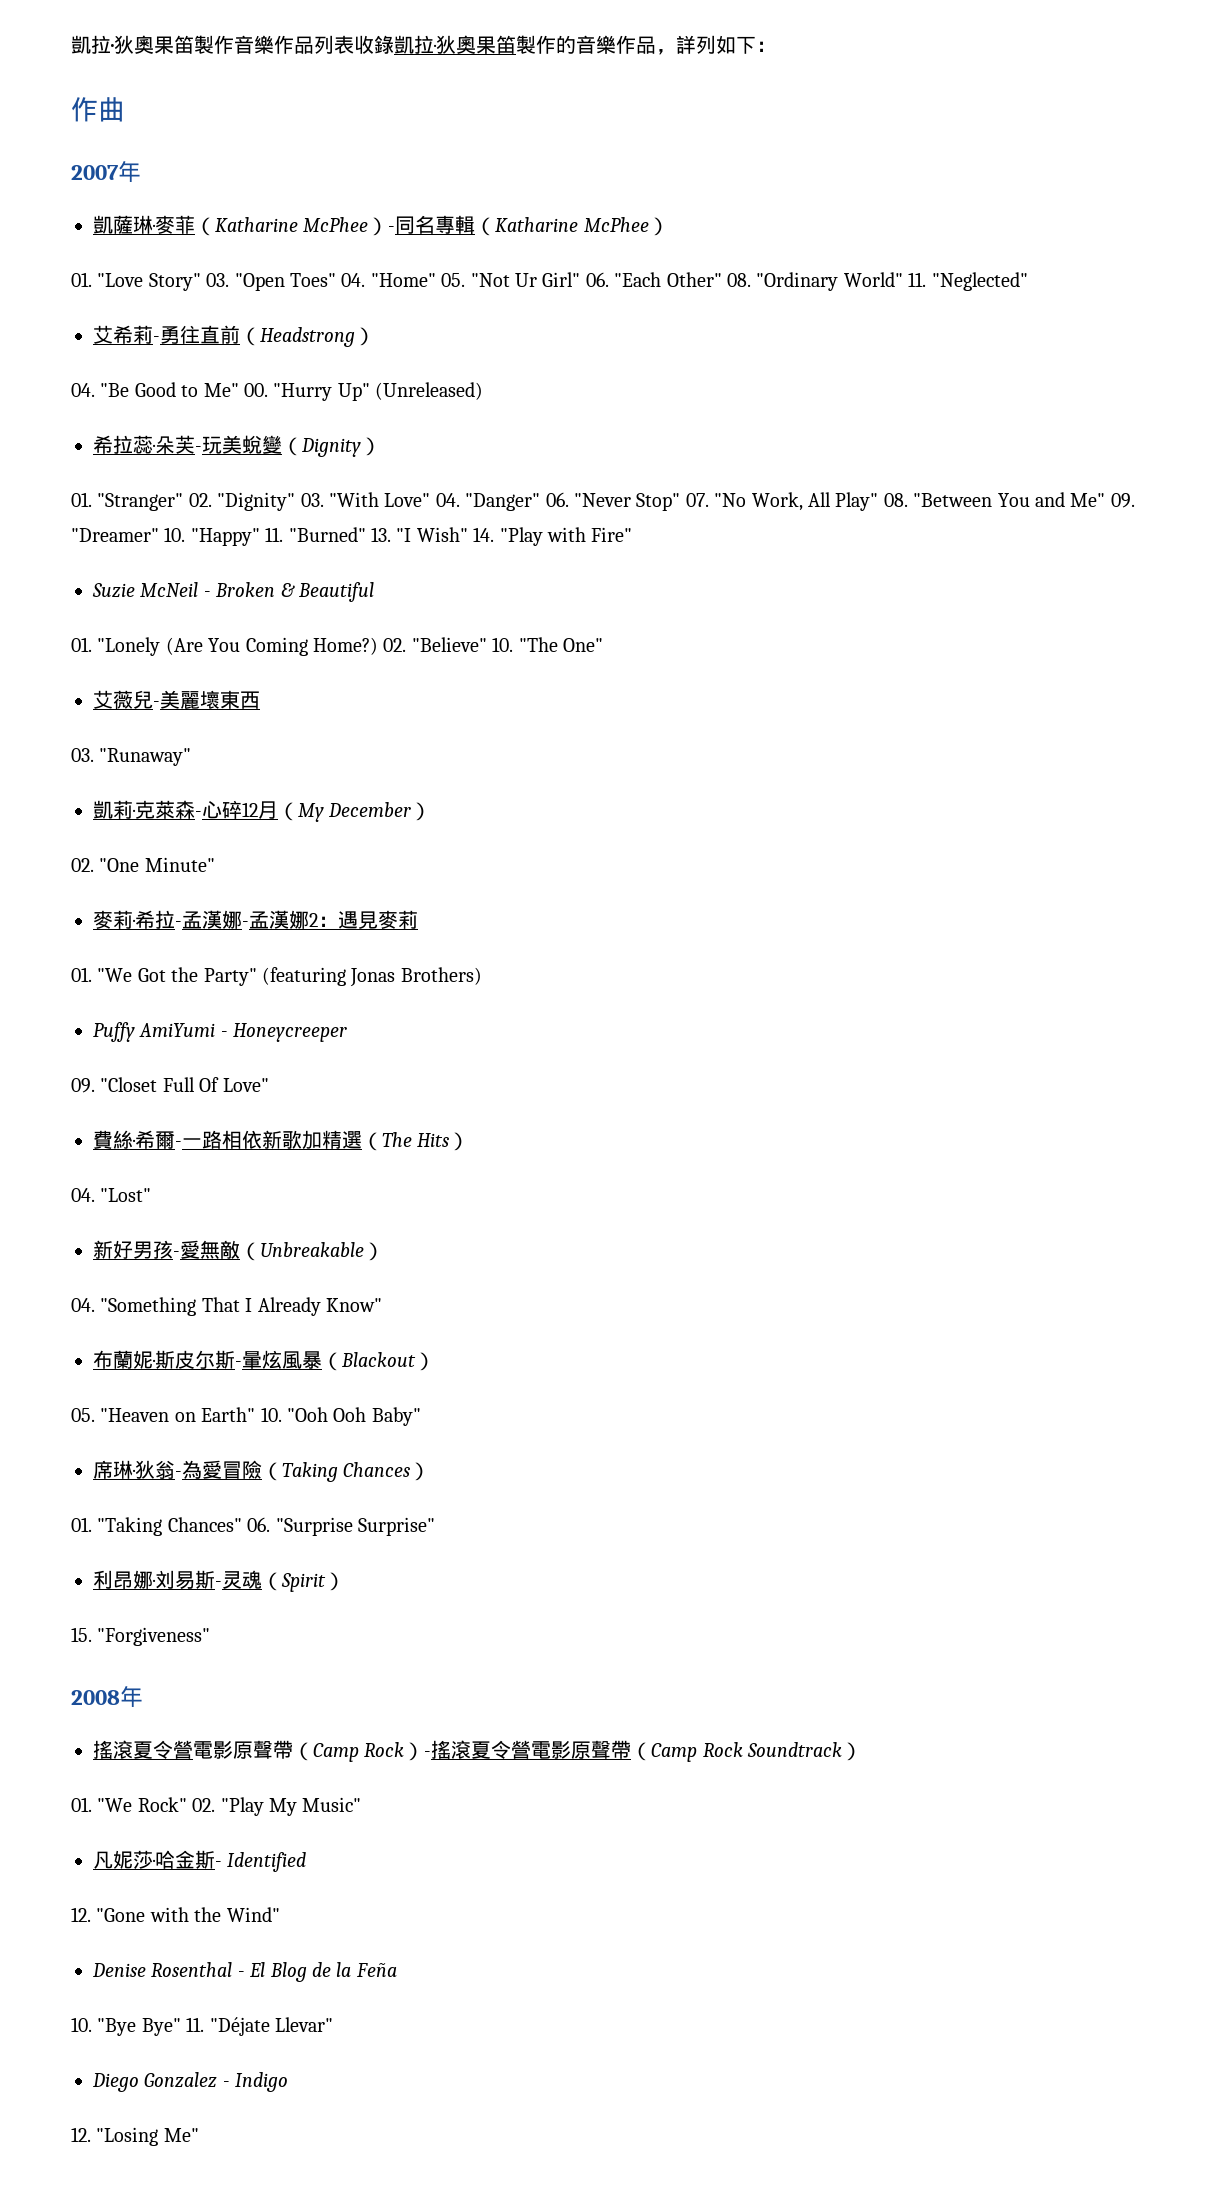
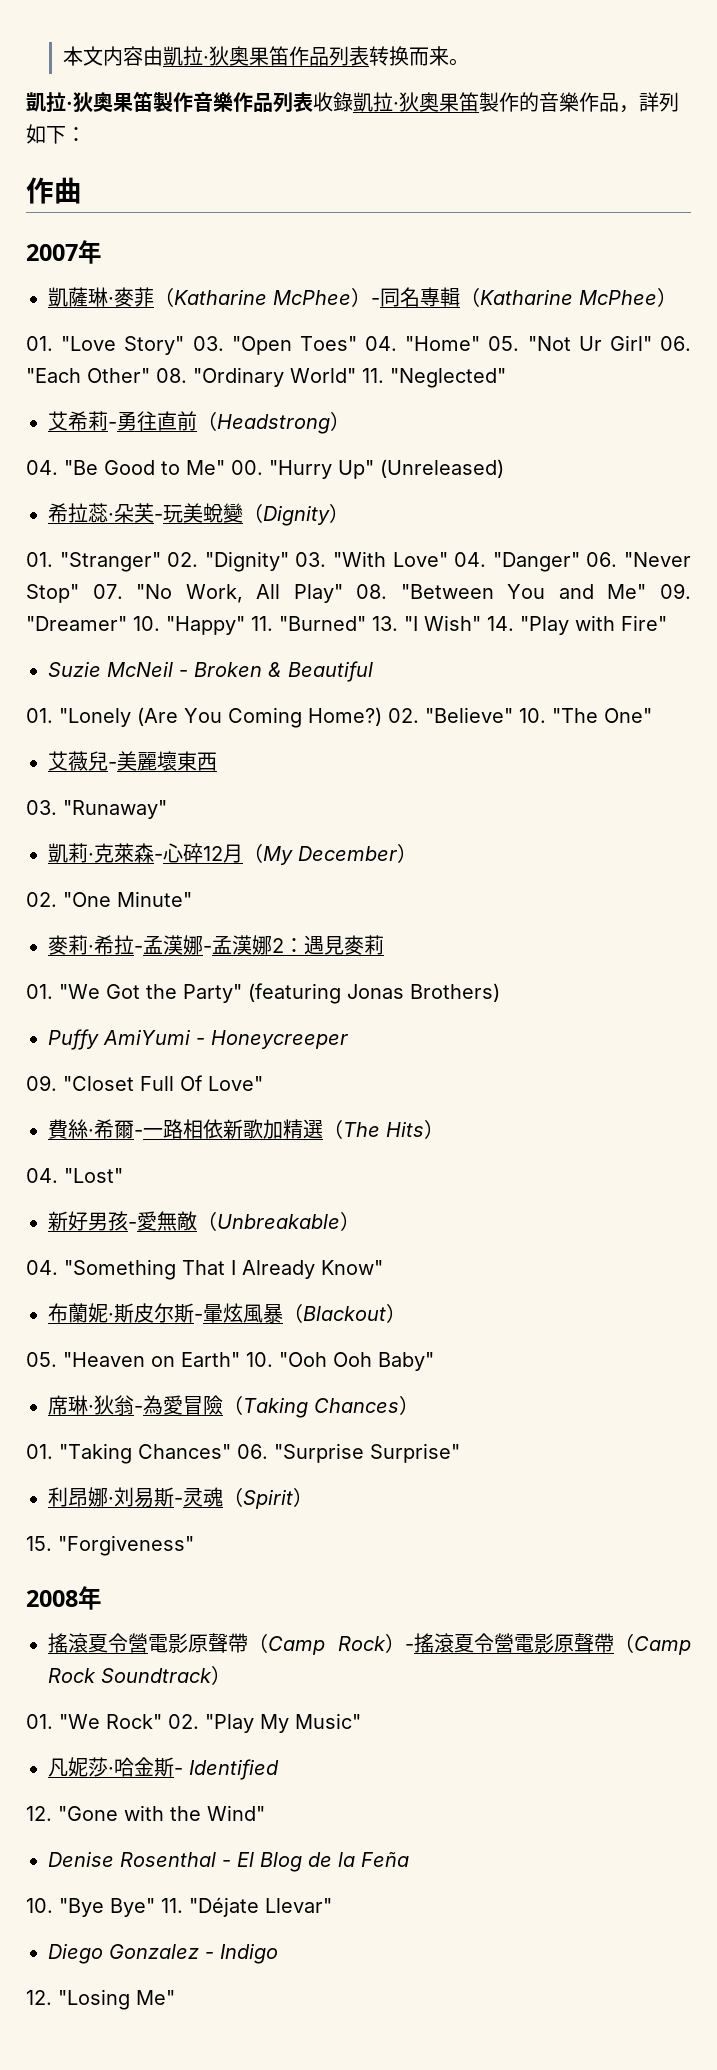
+ 本文内容由凱拉·狄奧果笛作品列表转换而来。

